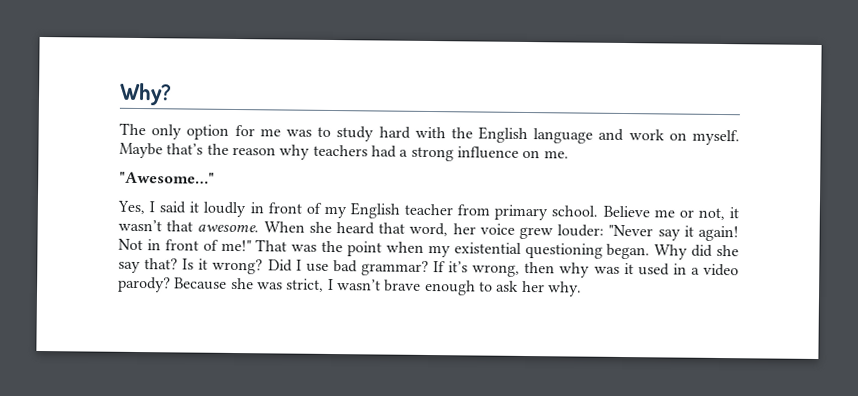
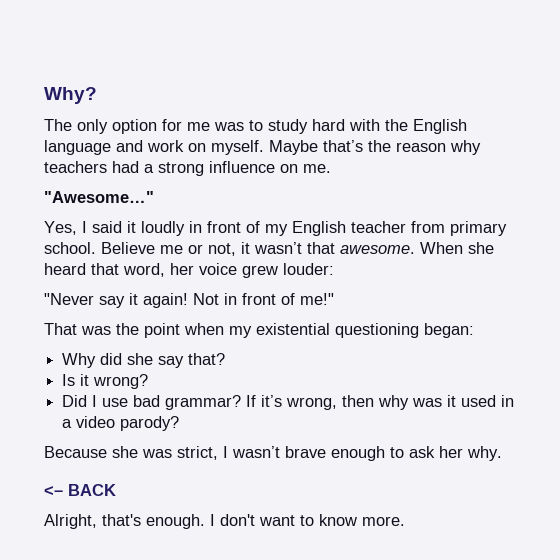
- When she heard that word, her voice grew louder: "Never say it again!
+ When she heard that word, her voice grew louder:
+ "Never say it again!
- Not in front of me!" That was the point when my existential questioning began. Why did she say that? Is it wrong? Did I use bad grammar?
+ Not in front of me!"
+ That was the point when my existential questioning began:
+ Why did she say that?
+ Is it wrong?
+ Did I use bad grammar?
- If it’s wrong, then why was it used in a video parody? Because she was strict, I wasn’t brave enough to ask her why.
+ If it’s wrong, then why was it used in a video parody?
+ Because she was strict, I wasn’t brave enough to ask her why.
+ <– BACK
+ Alright, that's enough. I don't want to know more.

